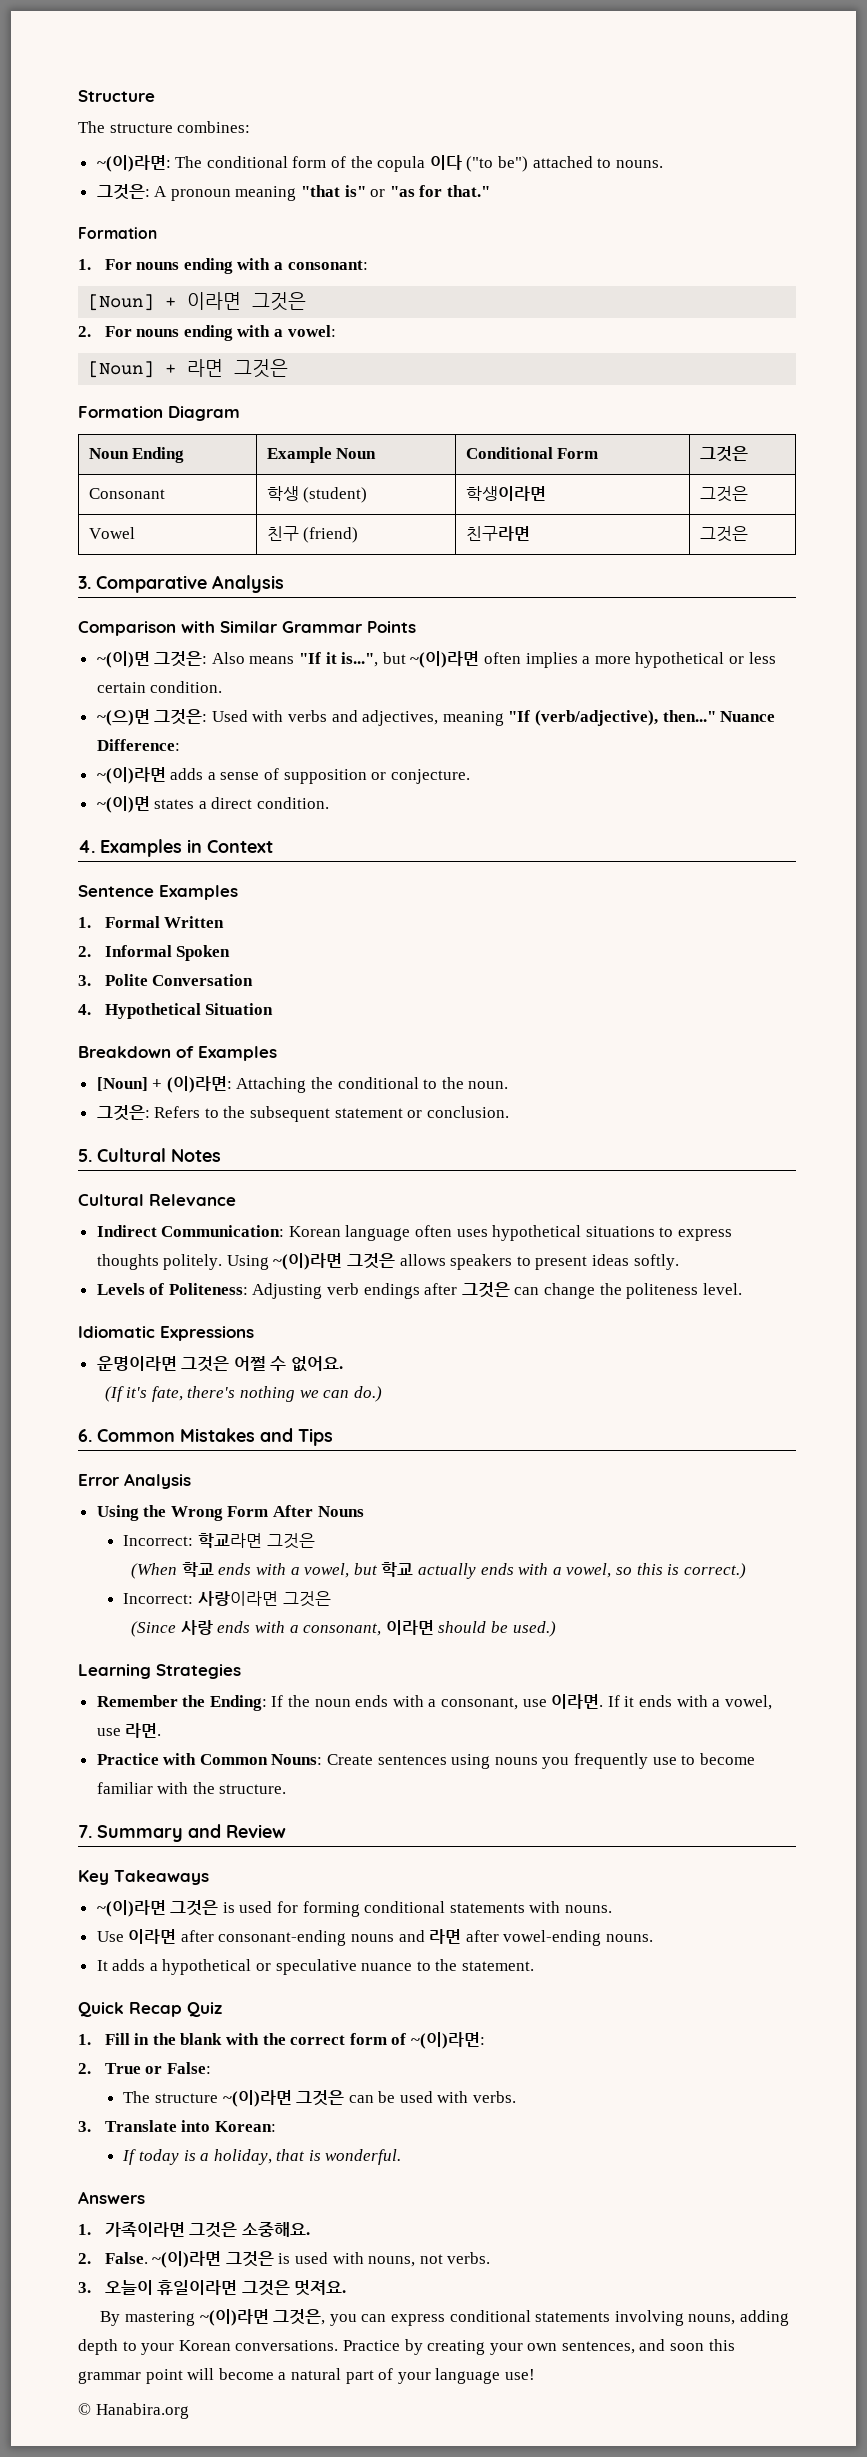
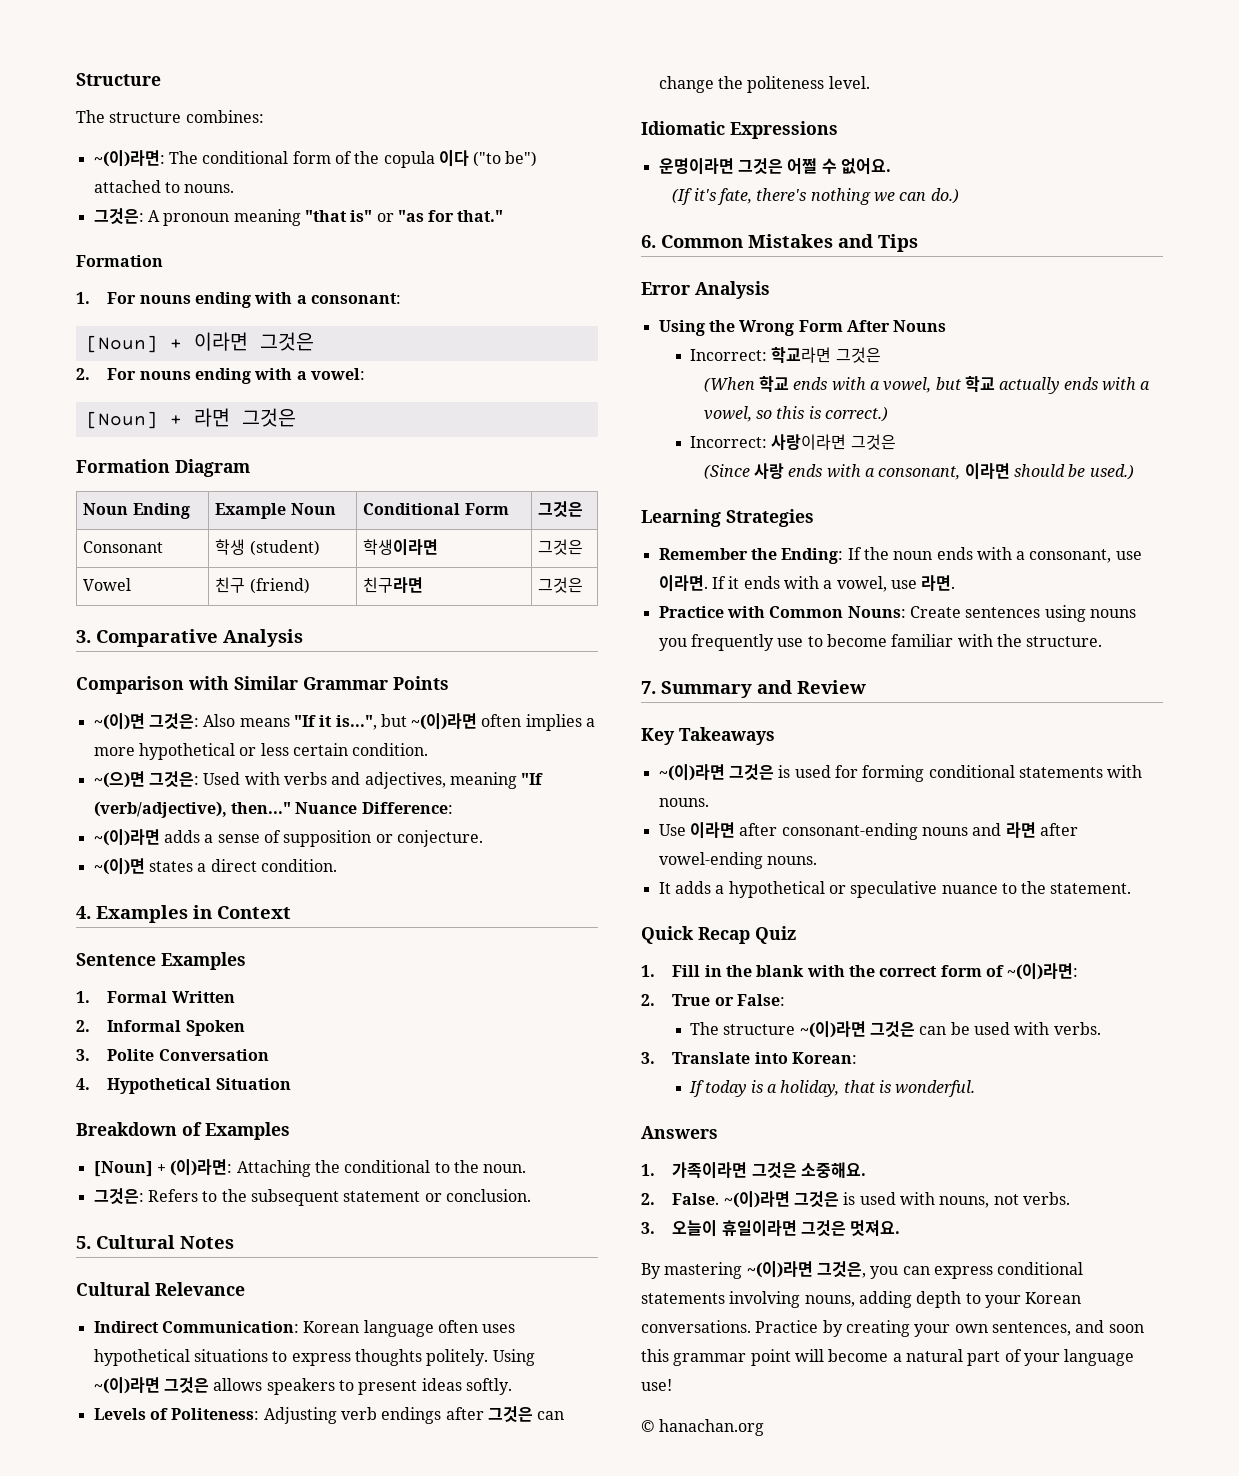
- © Hanabira.org
+ © hanachan.org

